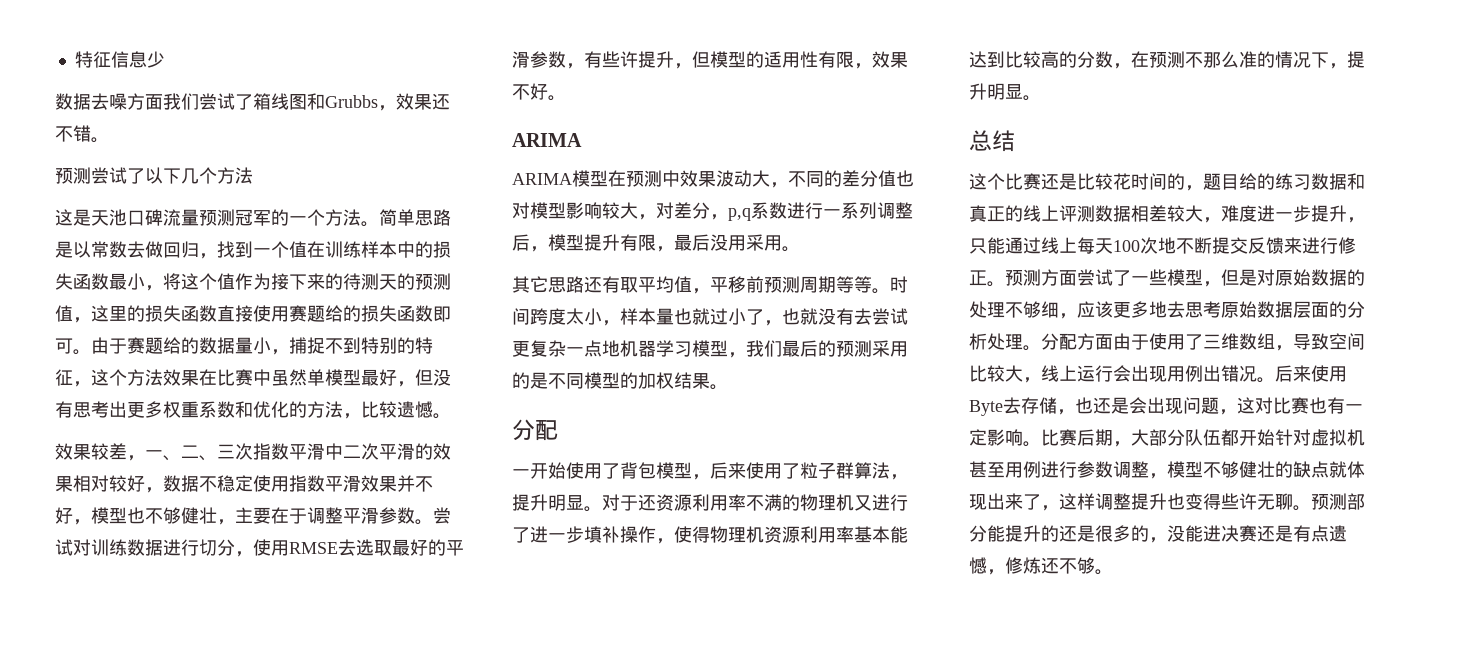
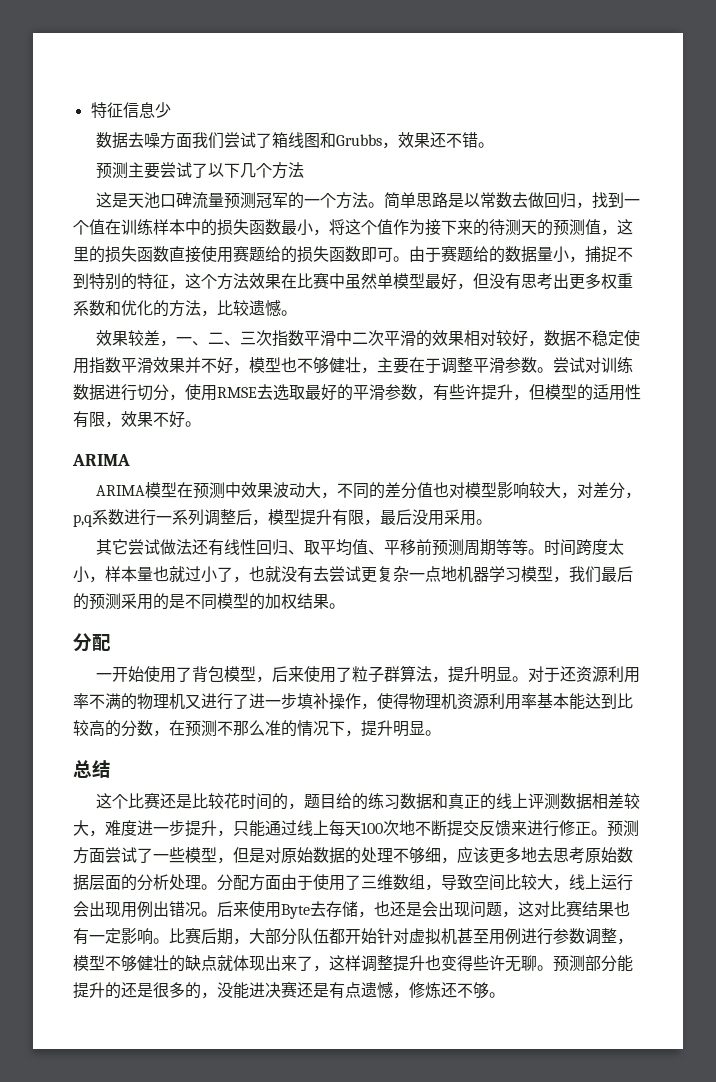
- 预测尝试了以下几个方法
+ 预测主要尝试了以下几个方法
- 其它思路还有取平均值，平移前预测周期等等。
+ 其它尝试做法还有线性回归、取平均值、平移前预测周期等等。
- 后来使用Byte去存储，也还是会出现问题，这对比赛也有一定影响。
+ 后来使用Byte去存储，也还是会出现问题，这对比赛结果也有一定影响。

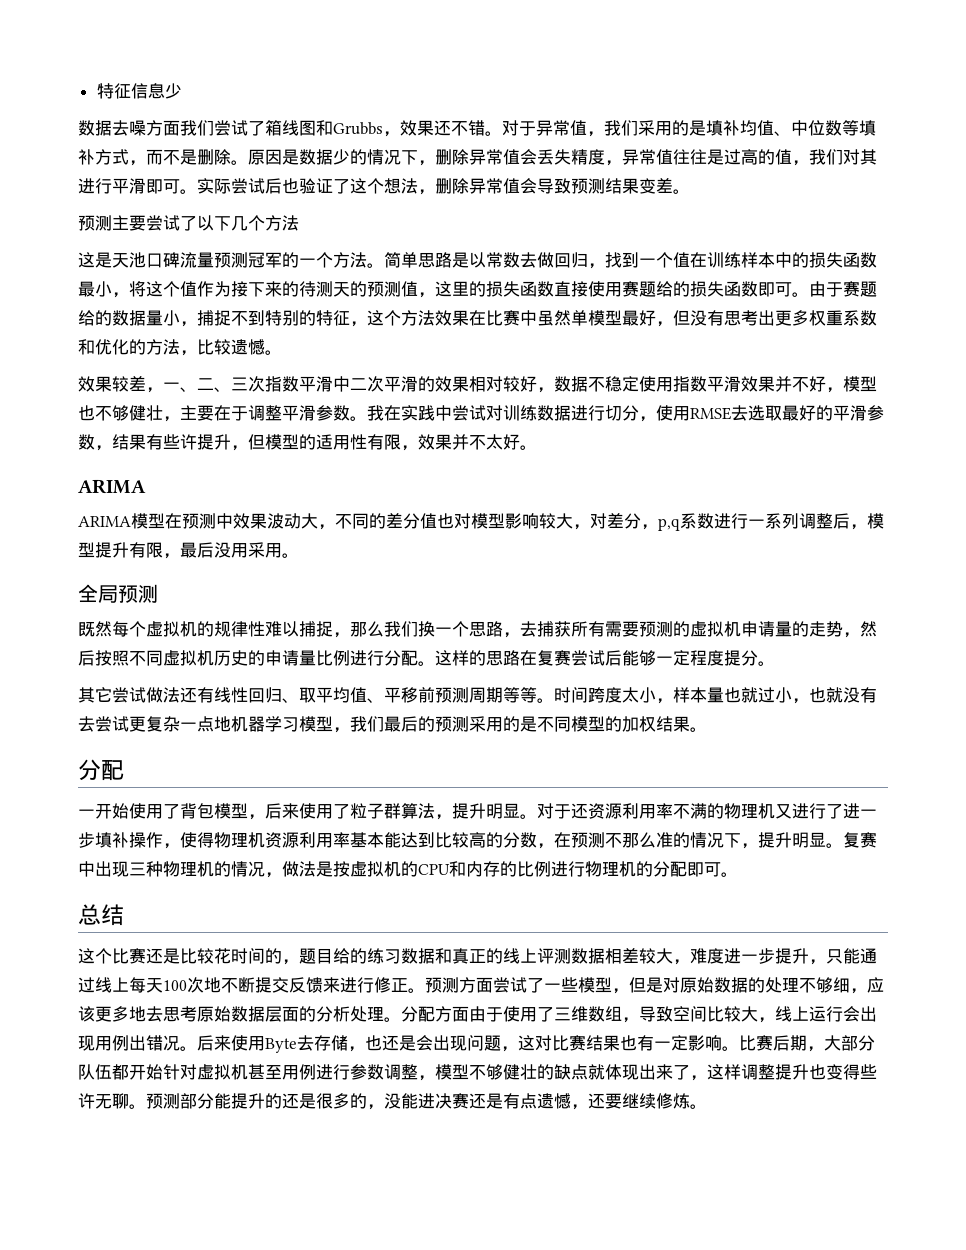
+ 对于异常值，我们采用的是填补均值、中位数等填补方式，而不是删除。原因是数据少的情况下，删除异常值会丢失精度，异常值往往是过高的值，我们对其进行平滑即可。实际尝试后也验证了这个想法，删除异常值会导致预测结果变差。
- 尝试对训练数据进行切分，使用RMSE去选取最好的平滑参数，有些许提升，但模型的适用性有限，效果不好。
+ 我在实践中尝试对训练数据进行切分，使用RMSE去选取最好的平滑参数，结果有些许提升，但模型的适用性有限，效果并不太好。
+ 全局预测
+ 既然每个虚拟机的规律性难以捕捉，那么我们换一个思路，去捕获所有需要预测的虚拟机申请量的走势，然后按照不同虚拟机历史的申请量比例进行分配。这样的思路在复赛尝试后能够一定程度提分。
- 时间跨度太小，样本量也就过小了，也就没有去尝试更复杂一点地机器学习模型，我们最后的预测采用的是不同模型的加权结果。
+ 时间跨度太小，样本量也就过小，也就没有去尝试更复杂一点地机器学习模型，我们最后的预测采用的是不同模型的加权结果。
+ 复赛中出现三种物理机的情况，做法是按虚拟机的CPU和内存的比例进行物理机的分配即可。
- 预测部分能提升的还是很多的，没能进决赛还是有点遗憾，修炼还不够。
+ 预测部分能提升的还是很多的，没能进决赛还是有点遗憾，还要继续修炼。

